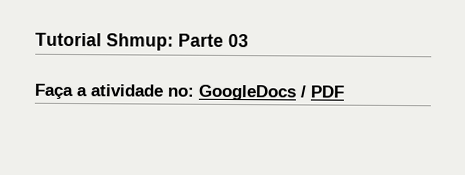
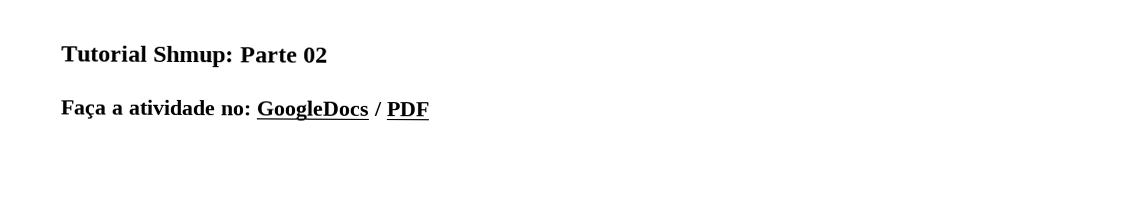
- Tutorial Shmup: Parte 03
+ Tutorial Shmup: Parte 02

